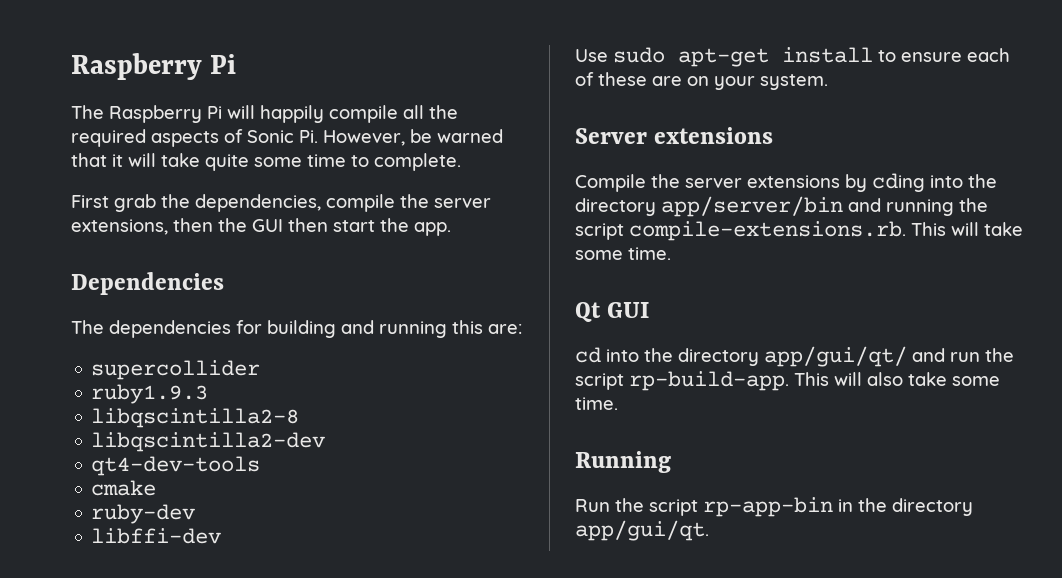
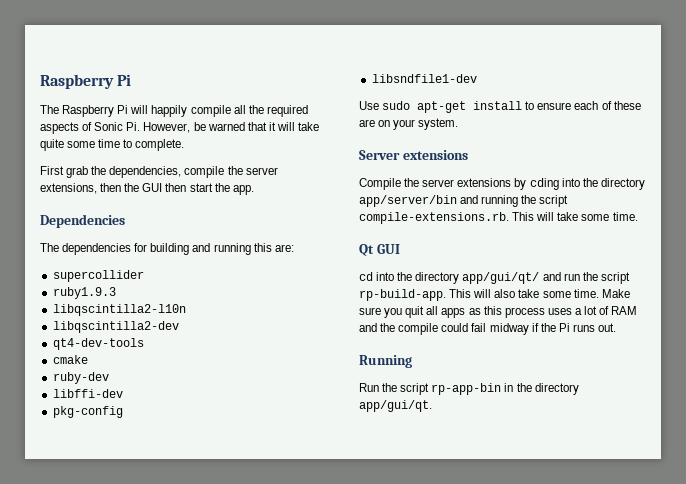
- libqscintilla2-8
+ libqscintilla2-l10n
+ pkg-config
+ libsndfile1-dev
+ Make sure you quit all apps as this process uses a lot of RAM and the compile could fail midway if the Pi runs out.

